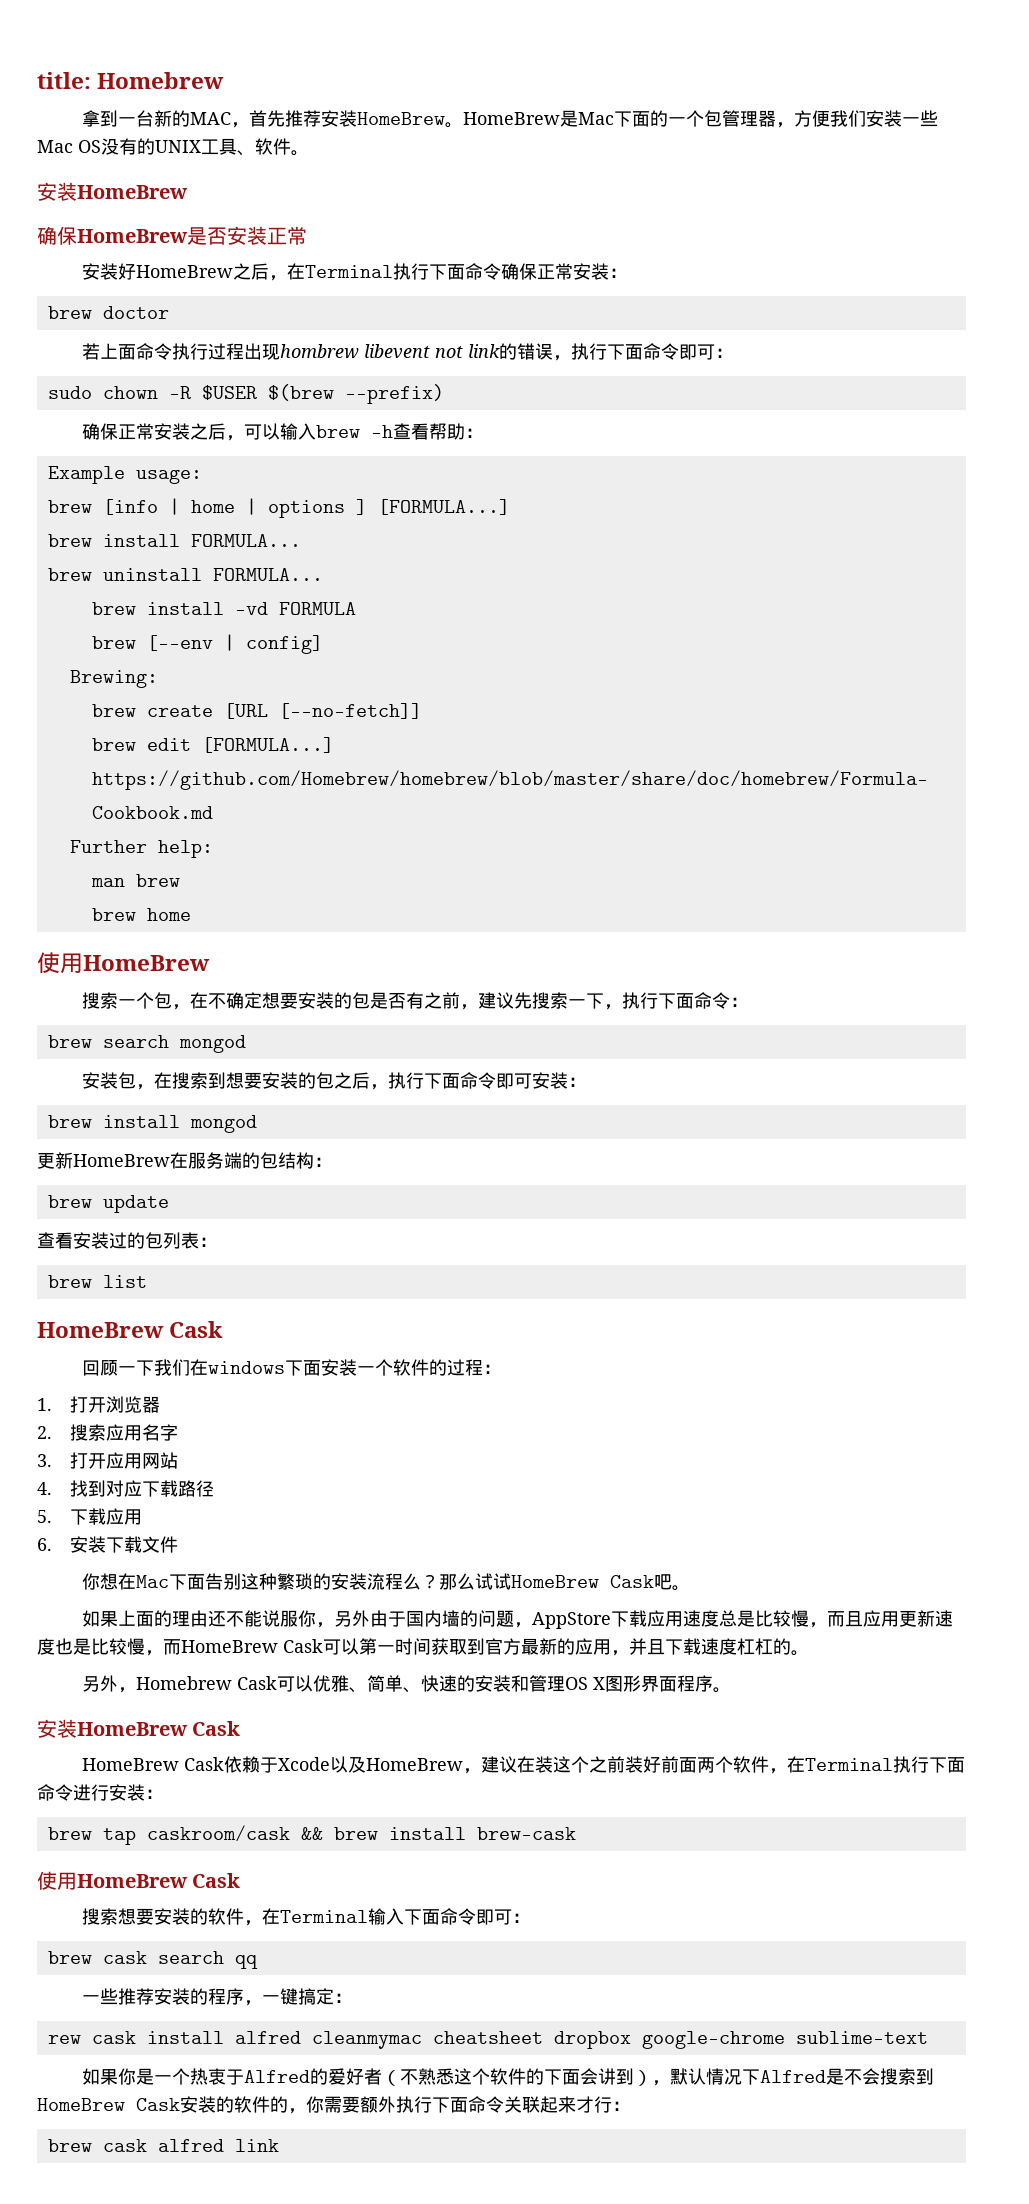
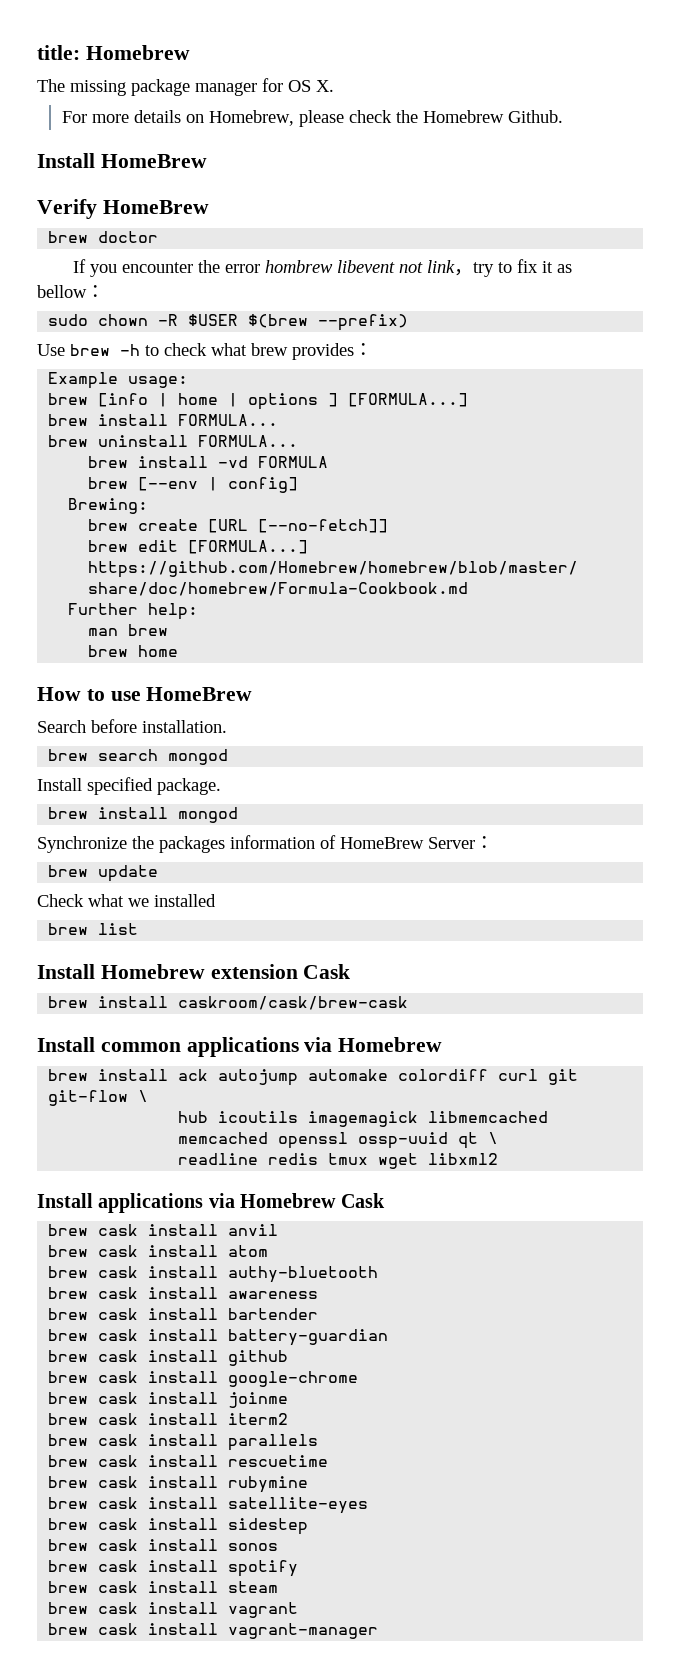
- 拿到一台新的MAC，首先推荐安装HomeBrew。HomeBrew是Mac下面的一个包管理器，方便我们安装一些Mac OS没有的UNIX工具、软件。
- 安装HomeBrew
- 确保HomeBrew是否安装正常
- 安装好HomeBrew之后，在Terminal执行下面命令确保正常安装：
+ The missing package manager for OS X.
+ For more details on Homebrew, please check the Homebrew Github.
+ Install HomeBrew
+ Verify HomeBrew
  brew doctor
- 若上面命令执行过程出现hombrew libevent not link的错误，执行下面命令即可：
+ If you encounter the error hombrew libevent not link，try to fix it as bellow：
- 确保正常安装之后，可以输入brew -h查看帮助：
+ Use brew -h to check what brew provides：
  brew home
- 使用HomeBrew
- 搜索一个包，在不确定想要安装的包是否有之前，建议先搜索一下，执行下面命令：
+ How to use HomeBrew
+ Search before installation.
  brew search mongod
- 安装包，在搜索到想要安装的包之后，执行下面命令即可安装：
+ Install specified package.
  brew install mongod
- 更新HomeBrew在服务端的包结构：
+ Synchronize the packages information of HomeBrew Server：
  brew update
- 查看安装过的包列表：
+ Check what we installed
  brew list
- HomeBrew Cask
- 回顾一下我们在windows下面安装一个软件的过程：
- 1.打开浏览器
- 2.搜索应用名字
- 3.打开应用网站
- 4.找到对应下载路径
- 5.下载应用
- 6.安装下载文件
- 你想在Mac下面告别这种繁琐的安装流程么？那么试试HomeBrew Cask吧。
- 如果上面的理由还不能说服你，另外由于国内墙的问题，AppStore下载应用速度总是比较慢，而且应用更新速度也是比较慢，而HomeBrew Cask可以第一时间获取到官方最新的应用，并且下载速度杠杠的。
- 另外，Homebrew Cask可以优雅、简单、快速的安装和管理OS X图形界面程序。
- 安装HomeBrew Cask
- HomeBrew Cask依赖于Xcode以及HomeBrew，建议在装这个之前装好前面两个软件，在Terminal执行下面命令进行安装：
- brew tap caskroom/cask && brew install brew-cask
- 使用HomeBrew Cask
- 搜索想要安装的软件，在Terminal输入下面命令即可：
- brew cask search qq
- 一些推荐安装的程序，一键搞定：
- rew cask install alfred cleanmymac cheatsheet dropbox google-chrome sublime-text
- 如果你是一个热衷于Alfred的爱好者（不熟悉这个软件的下面会讲到），默认情况下Alfred是不会搜索到HomeBrew Cask安装的软件的，你需要额外执行下面命令关联起来才行：
- brew cask alfred link
+ Install Homebrew extension Cask
+ brew install caskroom/cask/brew-cask
+ Install common applications via Homebrew
+ brew install ack autojump automake colordiff curl git git-flow \
+ hub icoutils imagemagick libmemcached memcached openssl ossp-uuid qt \
+ readline redis tmux wget libxml2
+ Install applications via Homebrew Cask
+ brew cask install anvil
+ brew cask install atom
+ brew cask install authy-bluetooth
+ brew cask install awareness
+ brew cask install bartender
+ brew cask install battery-guardian
+ brew cask install github
+ brew cask install google-chrome
+ brew cask install joinme
+ brew cask install iterm2
+ brew cask install parallels
+ brew cask install rescuetime
+ brew cask install rubymine
+ brew cask install satellite-eyes
+ brew cask install sidestep
+ brew cask install sonos
+ brew cask install spotify
+ brew cask install steam
+ brew cask install vagrant
+ brew cask install vagrant-manager

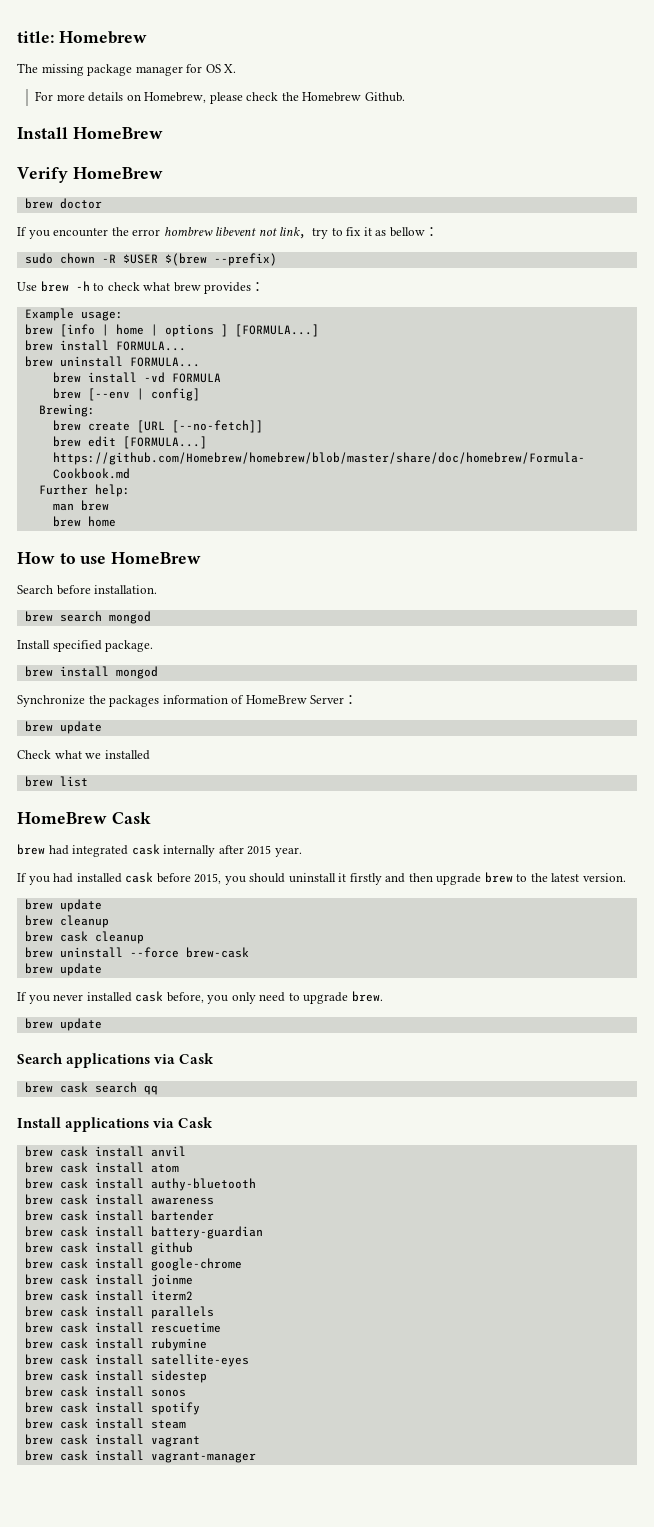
- Install Homebrew extension Cask
- brew install caskroom/cask/brew-cask
- Install common applications via Homebrew
- brew install ack autojump automake colordiff curl git git-flow \
- hub icoutils imagemagick libmemcached memcached openssl ossp-uuid qt \
- readline redis tmux wget libxml2
+ HomeBrew Cask
+ brew had integrated cask internally after 2015 year.
+ If you had installed cask before 2015, you should uninstall it firstly and then upgrade brew to the latest version.
+ brew update
+ brew cleanup
+ brew cask cleanup
+ brew uninstall --force brew-cask
+ brew update
+ If you never installed cask before, you only need to upgrade brew.
+ brew update
+ Search applications via Cask
+ brew cask search qq
- Install applications via Homebrew Cask
+ Install applications via Cask

